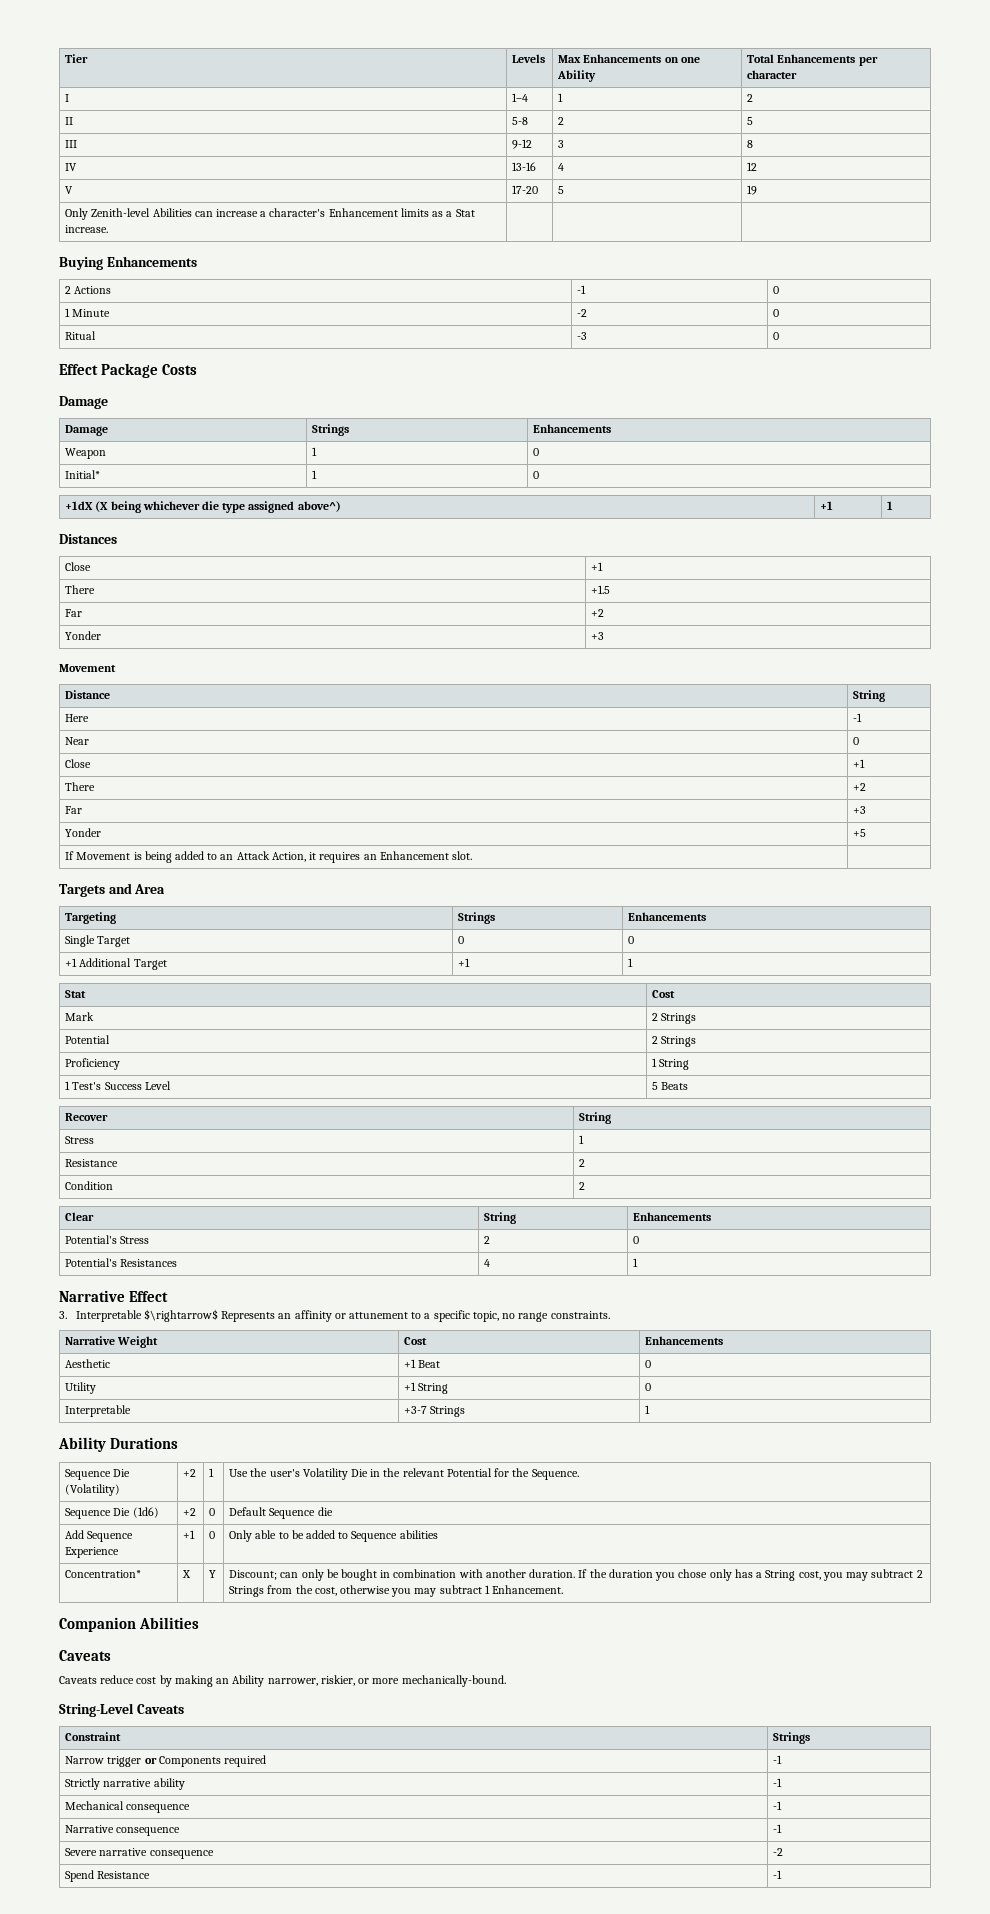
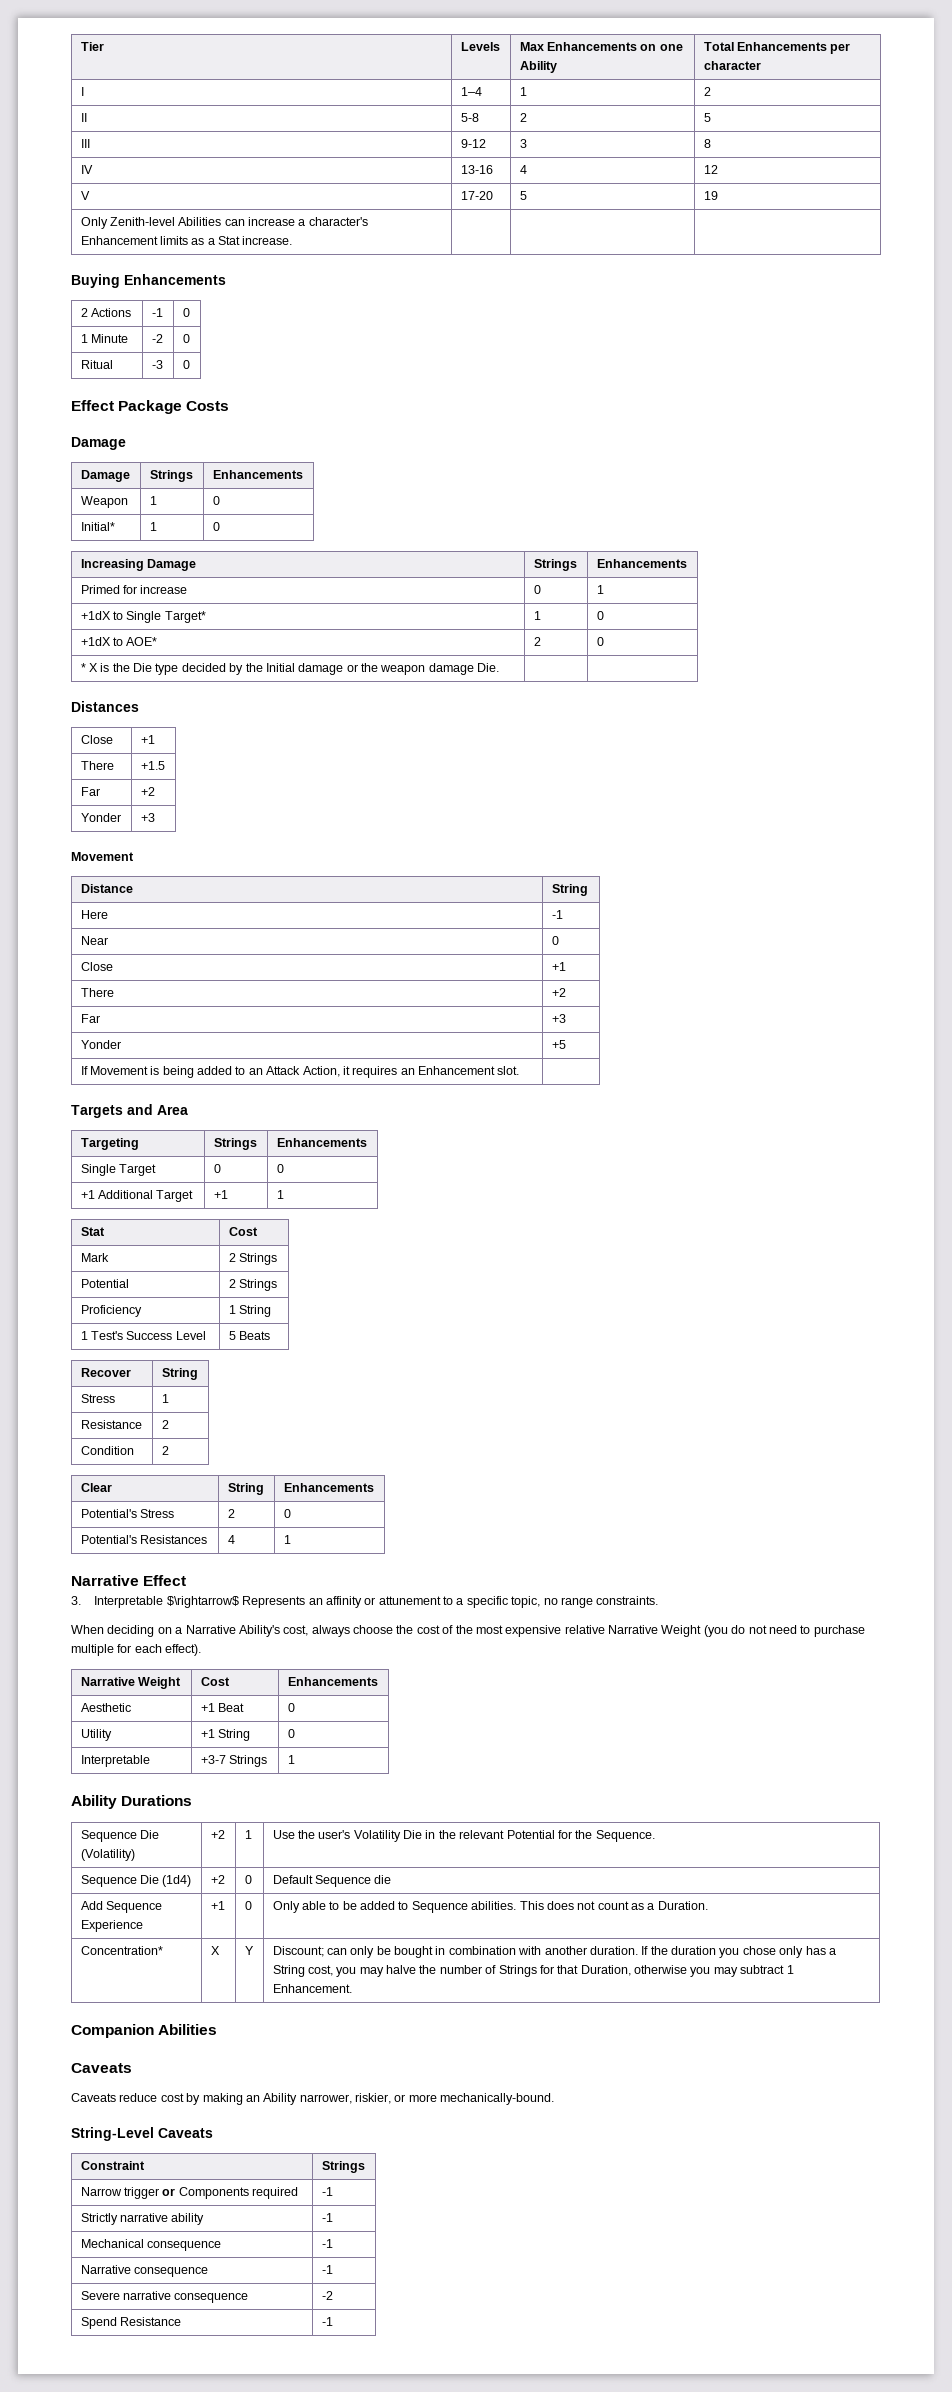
- +1dX (X being whichever die type assigned above^) | +1 | 1
+ Increasing Damage | Strings | Enhancements
+ Primed for increase | 0 | 1
+ +1dX to Single Target* | 1 | 0
+ +1dX to AOE* | 2 | 0
+ * X is the Die type decided by the Initial damage or the weapon damage Die. | |
+ When deciding on a Narrative Ability's cost, always choose the cost of the most expensive relative Narrative Weight (you do not need to purchase multiple for each effect).
- Sequence Die (1d6) | +2 | 0 | Default Sequence die
+ Sequence Die (1d4) | +2 | 0 | Default Sequence die
- Add Sequence Experience | +1 | 0 | Only able to be added to Sequence abilities
+ Add Sequence Experience | +1 | 0 | Only able to be added to Sequence abilities. This does not count as a Duration.
- Concentration* | X | Y | Discount; can only be bought in combination with another duration. If the duration you chose only has a String cost, you may subtract 2 Strings from the cost, otherwise you may subtract 1 Enhancement.
+ Concentration* | X | Y | Discount; can only be bought in combination with another duration. If the duration you chose only has a String cost, you may halve the number of Strings for that Duration, otherwise you may subtract 1 Enhancement.

